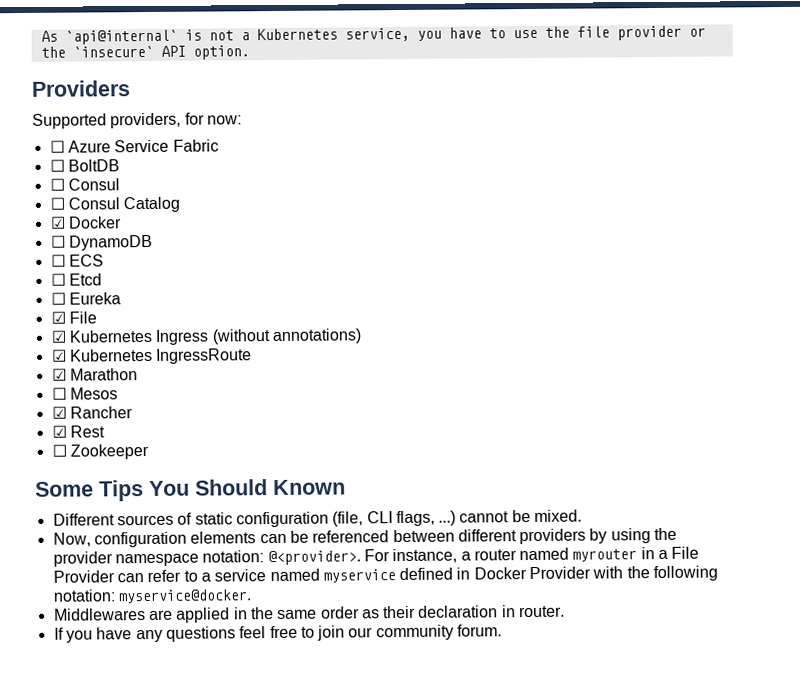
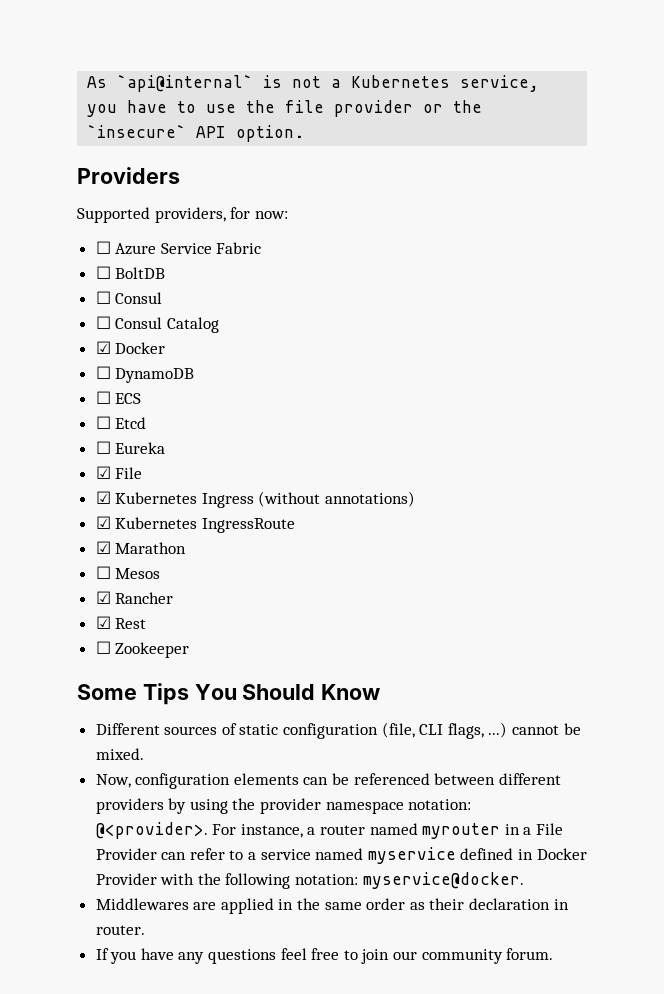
- Some Tips You Should Known
+ Some Tips You Should Know

